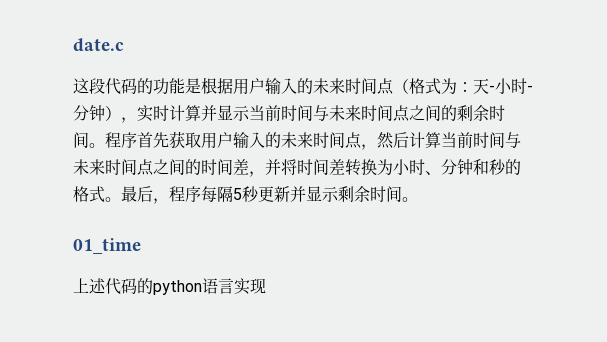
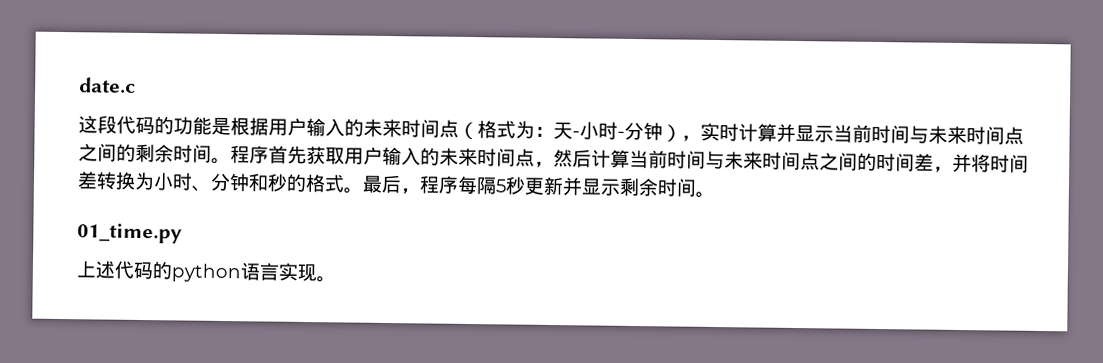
- 01_time
+ 01_time.py
- 上述代码的python语言实现
+ 上述代码的python语言实现。

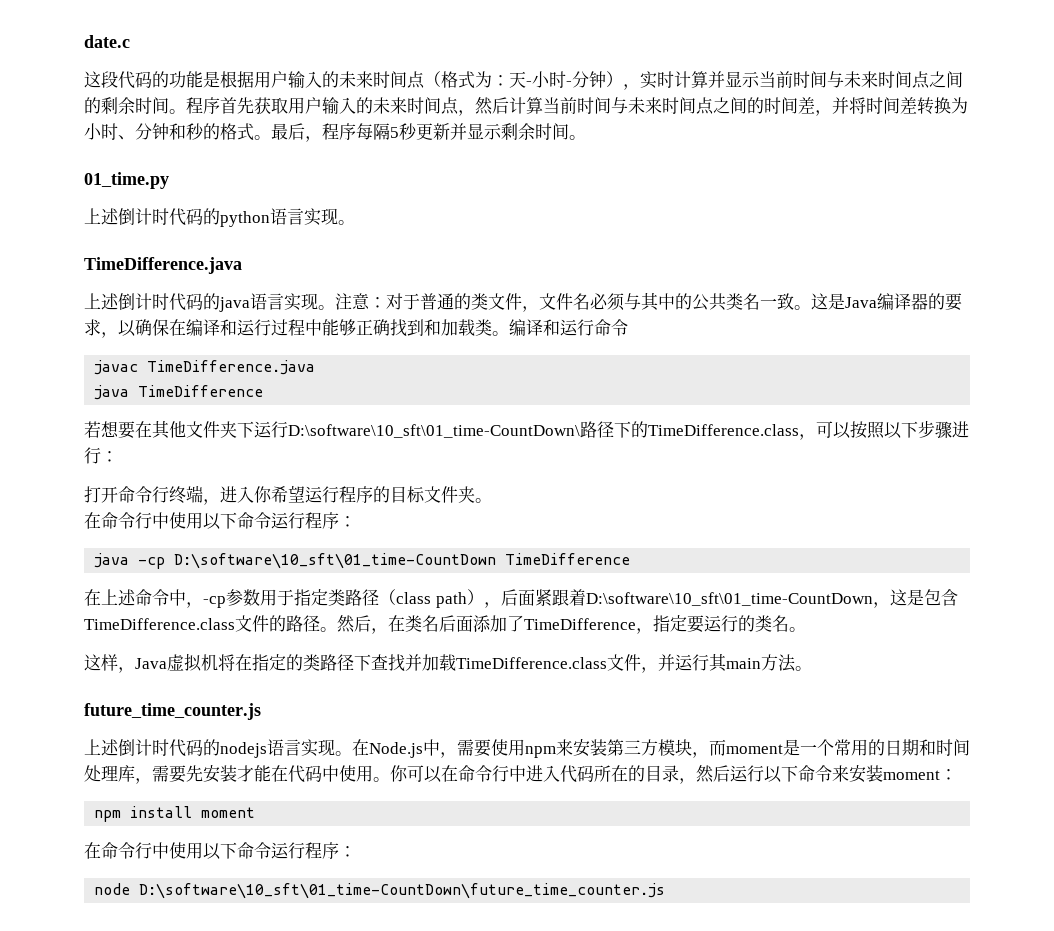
- 上述代码的python语言实现。
+ 上述倒计时代码的python语言实现。
+ TimeDifference.java
+ 上述倒计时代码的java语言实现。注意：对于普通的类文件，文件名必须与其中的公共类名一致。这是Java编译器的要求，以确保在编译和运行过程中能够正确找到和加载类。编译和运行命令
+ javac TimeDifference.java
+ java TimeDifference
+ 若想要在其他文件夹下运行D:\software\10_sft\01_time-CountDown\路径下的TimeDifference.class，可以按照以下步骤进行：
+ 打开命令行终端，进入你希望运行程序的目标文件夹。
+ 在命令行中使用以下命令运行程序：
+ java -cp D:\software\10_sft\01_time-CountDown TimeDifference
+ 在上述命令中，-cp参数用于指定类路径（class path），后面紧跟着D:\software\10_sft\01_time-CountDown，这是包含TimeDifference.class文件的路径。然后，在类名后面添加了TimeDifference，指定要运行的类名。
+ 这样，Java虚拟机将在指定的类路径下查找并加载TimeDifference.class文件，并运行其main方法。
+ future_time_counter.js
+ 上述倒计时代码的nodejs语言实现。在Node.js中，需要使用npm来安装第三方模块，而moment是一个常用的日期和时间处理库，需要先安装才能在代码中使用。你可以在命令行中进入代码所在的目录，然后运行以下命令来安装moment：
+ npm install moment
+ 在命令行中使用以下命令运行程序：
+ node D:\software\10_sft\01_time-CountDown\future_time_counter.js

